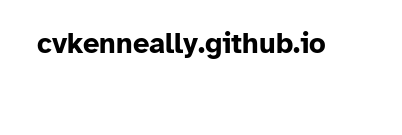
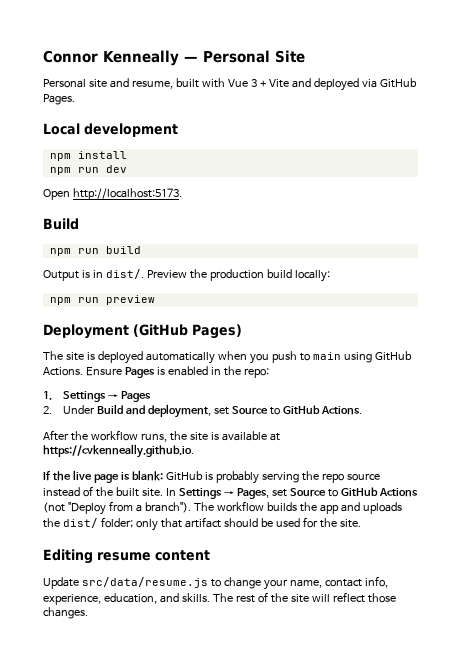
- cvkenneally.github.io
+ Connor Kenneally — Personal Site
+ Personal site and resume, built with Vue 3 + Vite and deployed via GitHub Pages.
+ Local development
+ npm install
+ npm run dev
+ Open http://localhost:5173.
+ Build
+ npm run build
+ Output is in dist/. Preview the production build locally:
+ npm run preview
+ Deployment (GitHub Pages)
+ The site is deployed automatically when you push to main using GitHub Actions. Ensure Pages is enabled in the repo:
+ 1. Settings → Pages
+ 2. Under Build and deployment, set Source to GitHub Actions.
+ After the workflow runs, the site is available at https://cvkenneally.github.io.
+ If the live page is blank: GitHub is probably serving the repo source instead of the built site. In Settings → Pages, set Source to GitHub Actions (not "Deploy from a branch"). The workflow builds the app and uploads the dist/ folder; only that artifact should be used for the site.
+ Editing resume content
+ Update src/data/resume.js to change your name, contact info, experience, education, and skills. The rest of the site will reflect those changes.

